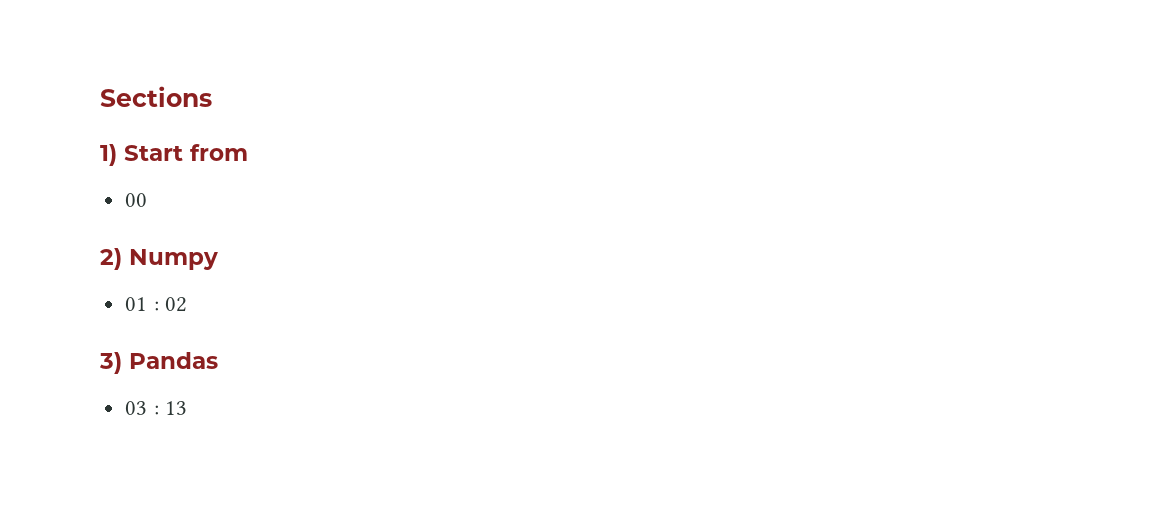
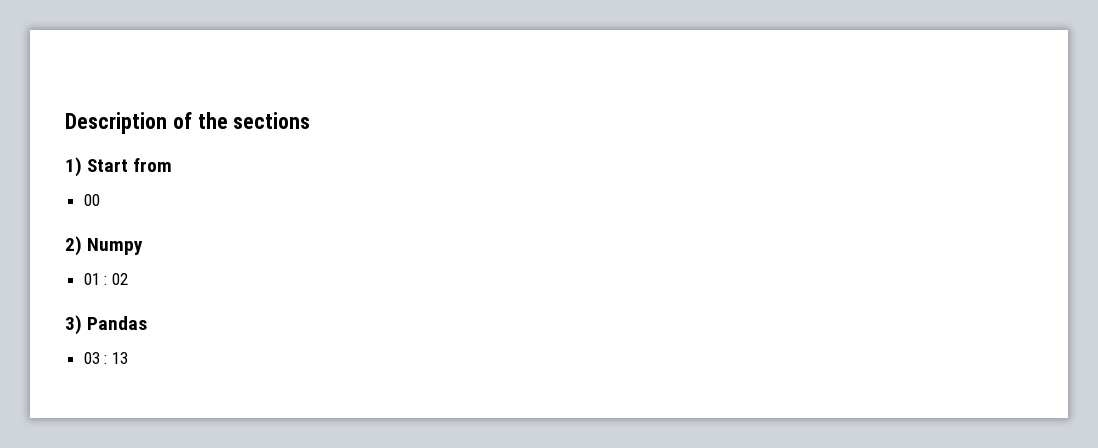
- Sections
+ Description of the sections

